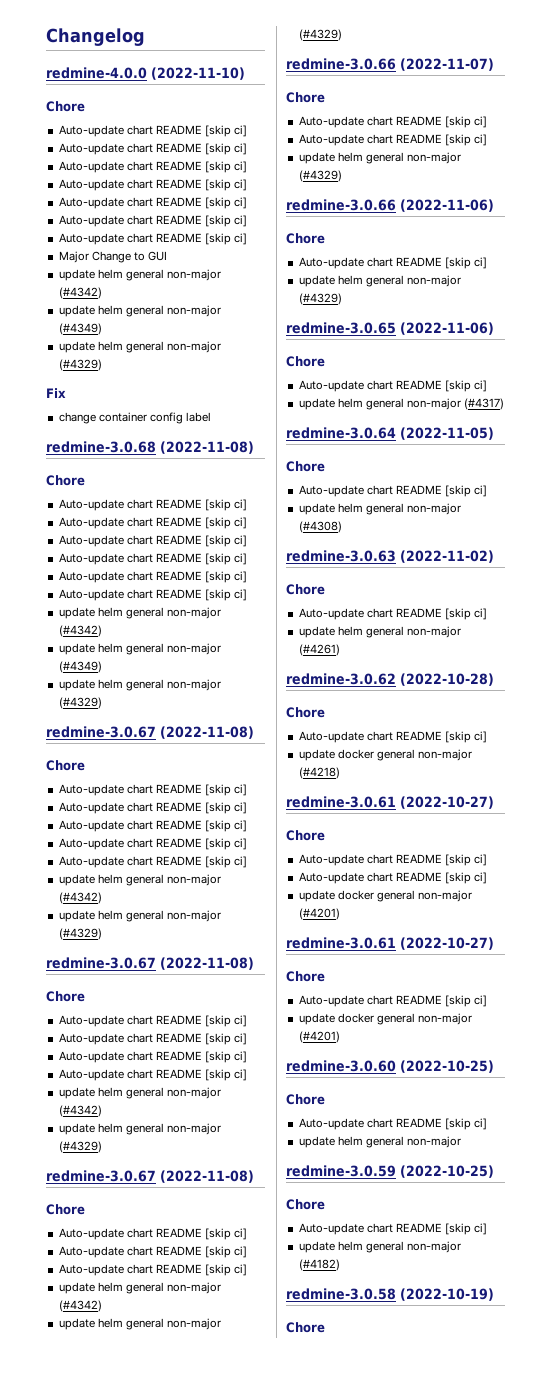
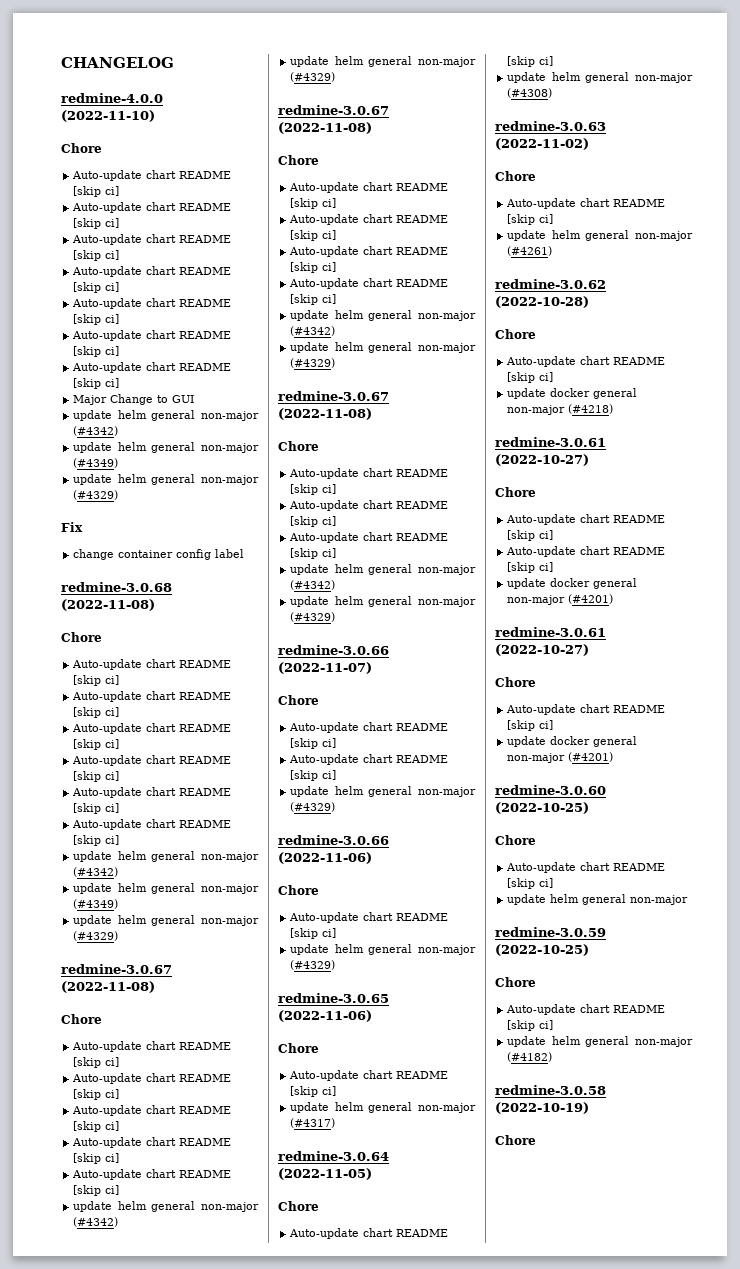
- Changelog
+ CHANGELOG

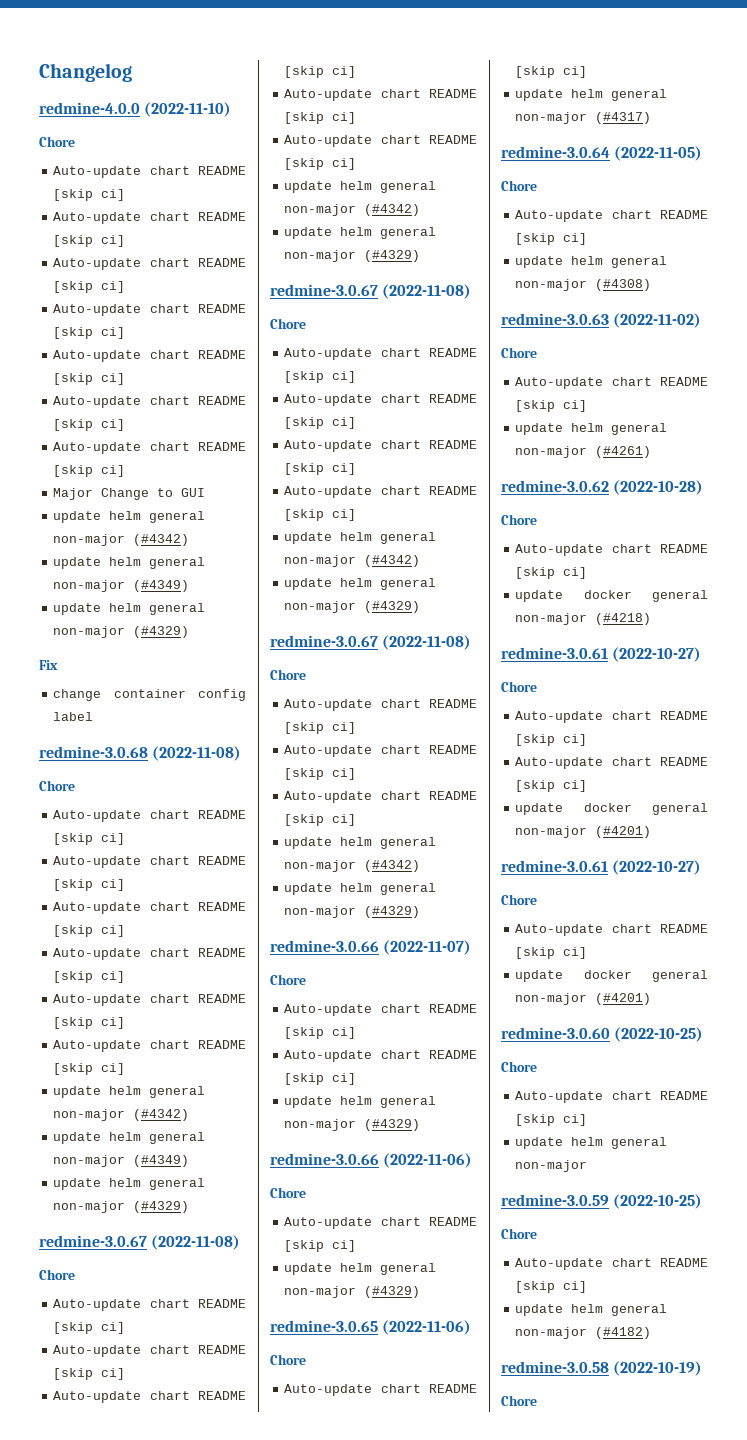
- CHANGELOG
+ Changelog

